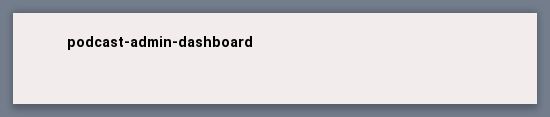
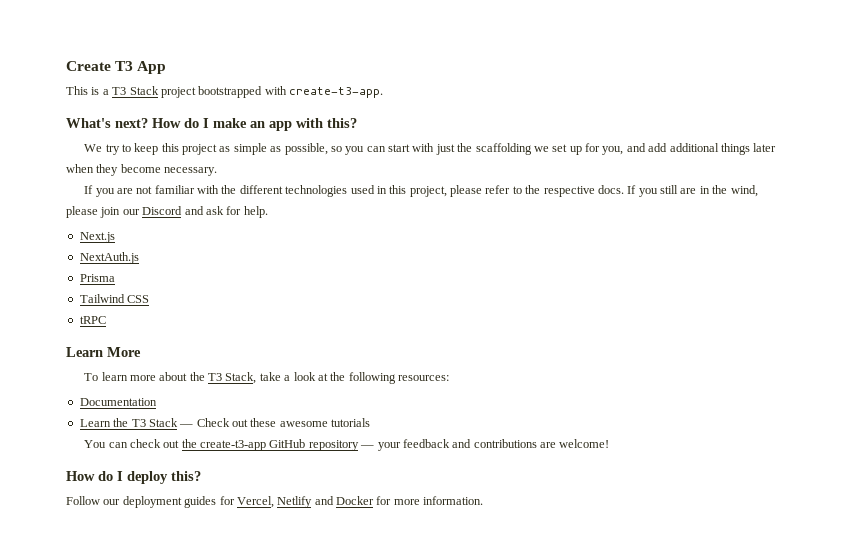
- podcast-admin-dashboard
+ Create T3 App
+ This is a T3 Stack project bootstrapped with create-t3-app.
+ What's next? How do I make an app with this?
+ We try to keep this project as simple as possible, so you can start with just the scaffolding we set up for you, and add additional things later when they become necessary.
+ If you are not familiar with the different technologies used in this project, please refer to the respective docs. If you still are in the wind, please join our Discord and ask for help.
+ Next.js
+ NextAuth.js
+ Prisma
+ Tailwind CSS
+ tRPC
+ Learn More
+ To learn more about the T3 Stack, take a look at the following resources:
+ Documentation
+ Learn the T3 Stack — Check out these awesome tutorials
+ You can check out the create-t3-app GitHub repository — your feedback and contributions are welcome!
+ How do I deploy this?
+ Follow our deployment guides for Vercel, Netlify and Docker for more information.

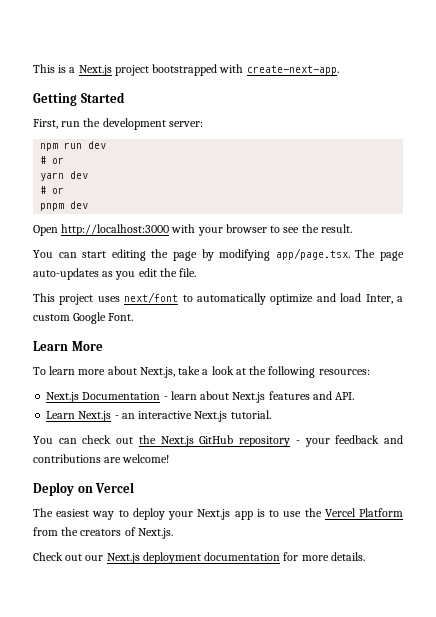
- Create T3 App
- This is a T3 Stack project bootstrapped with create-t3-app.
- What's next? How do I make an app with this?
- We try to keep this project as simple as possible, so you can start with just the scaffolding we set up for you, and add additional things later when they become necessary.
- If you are not familiar with the different technologies used in this project, please refer to the respective docs. If you still are in the wind, please join our Discord and ask for help.
- Next.js
- NextAuth.js
- Prisma
- Tailwind CSS
- tRPC
+ This is a Next.js project bootstrapped with create-next-app.
+ Getting Started
+ First, run the development server:
+ npm run dev
+ # or
+ yarn dev
+ # or
+ pnpm dev
+ Open http://localhost:3000 with your browser to see the result.
+ You can start editing the page by modifying app/page.tsx. The page auto-updates as you edit the file.
+ This project uses next/font to automatically optimize and load Inter, a custom Google Font.
- To learn more about the T3 Stack, take a look at the following resources:
+ To learn more about Next.js, take a look at the following resources:
- Documentation
- Learn the T3 Stack — Check out these awesome tutorials
+ Next.js Documentation - learn about Next.js features and API.
+ Learn Next.js - an interactive Next.js tutorial.
- You can check out the create-t3-app GitHub repository — your feedback and contributions are welcome!
+ You can check out the Next.js GitHub repository - your feedback and contributions are welcome!
- How do I deploy this?
- Follow our deployment guides for Vercel, Netlify and Docker for more information.
+ Deploy on Vercel
+ The easiest way to deploy your Next.js app is to use the Vercel Platform from the creators of Next.js.
+ Check out our Next.js deployment documentation for more details.

